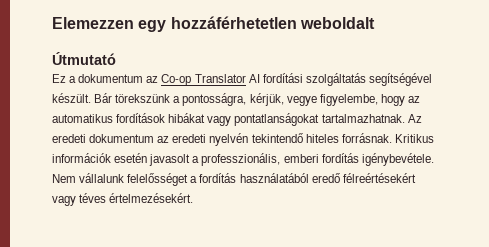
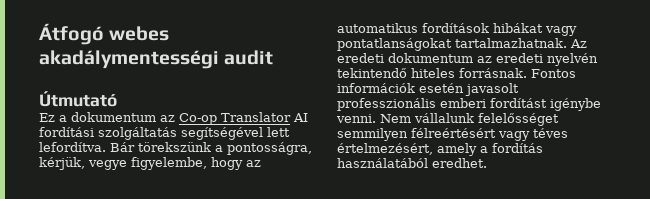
- Elemezzen egy hozzáférhetetlen weboldalt
+ Átfogó webes akadálymentességi audit
- Ez a dokumentum az Co-op Translator AI fordítási szolgáltatás segítségével készült.
+ Ez a dokumentum az Co-op Translator AI fordítási szolgáltatás segítségével lett lefordítva.
- Kritikus információk esetén javasolt a professzionális, emberi fordítás igénybevétele. Nem vállalunk felelősséget a fordítás használatából eredő félreértésekért vagy téves értelmezésekért.
+ Fontos információk esetén javasolt professzionális emberi fordítást igénybe venni. Nem vállalunk felelősséget semmilyen félreértésért vagy téves értelmezésért, amely a fordítás használatából eredhet.

